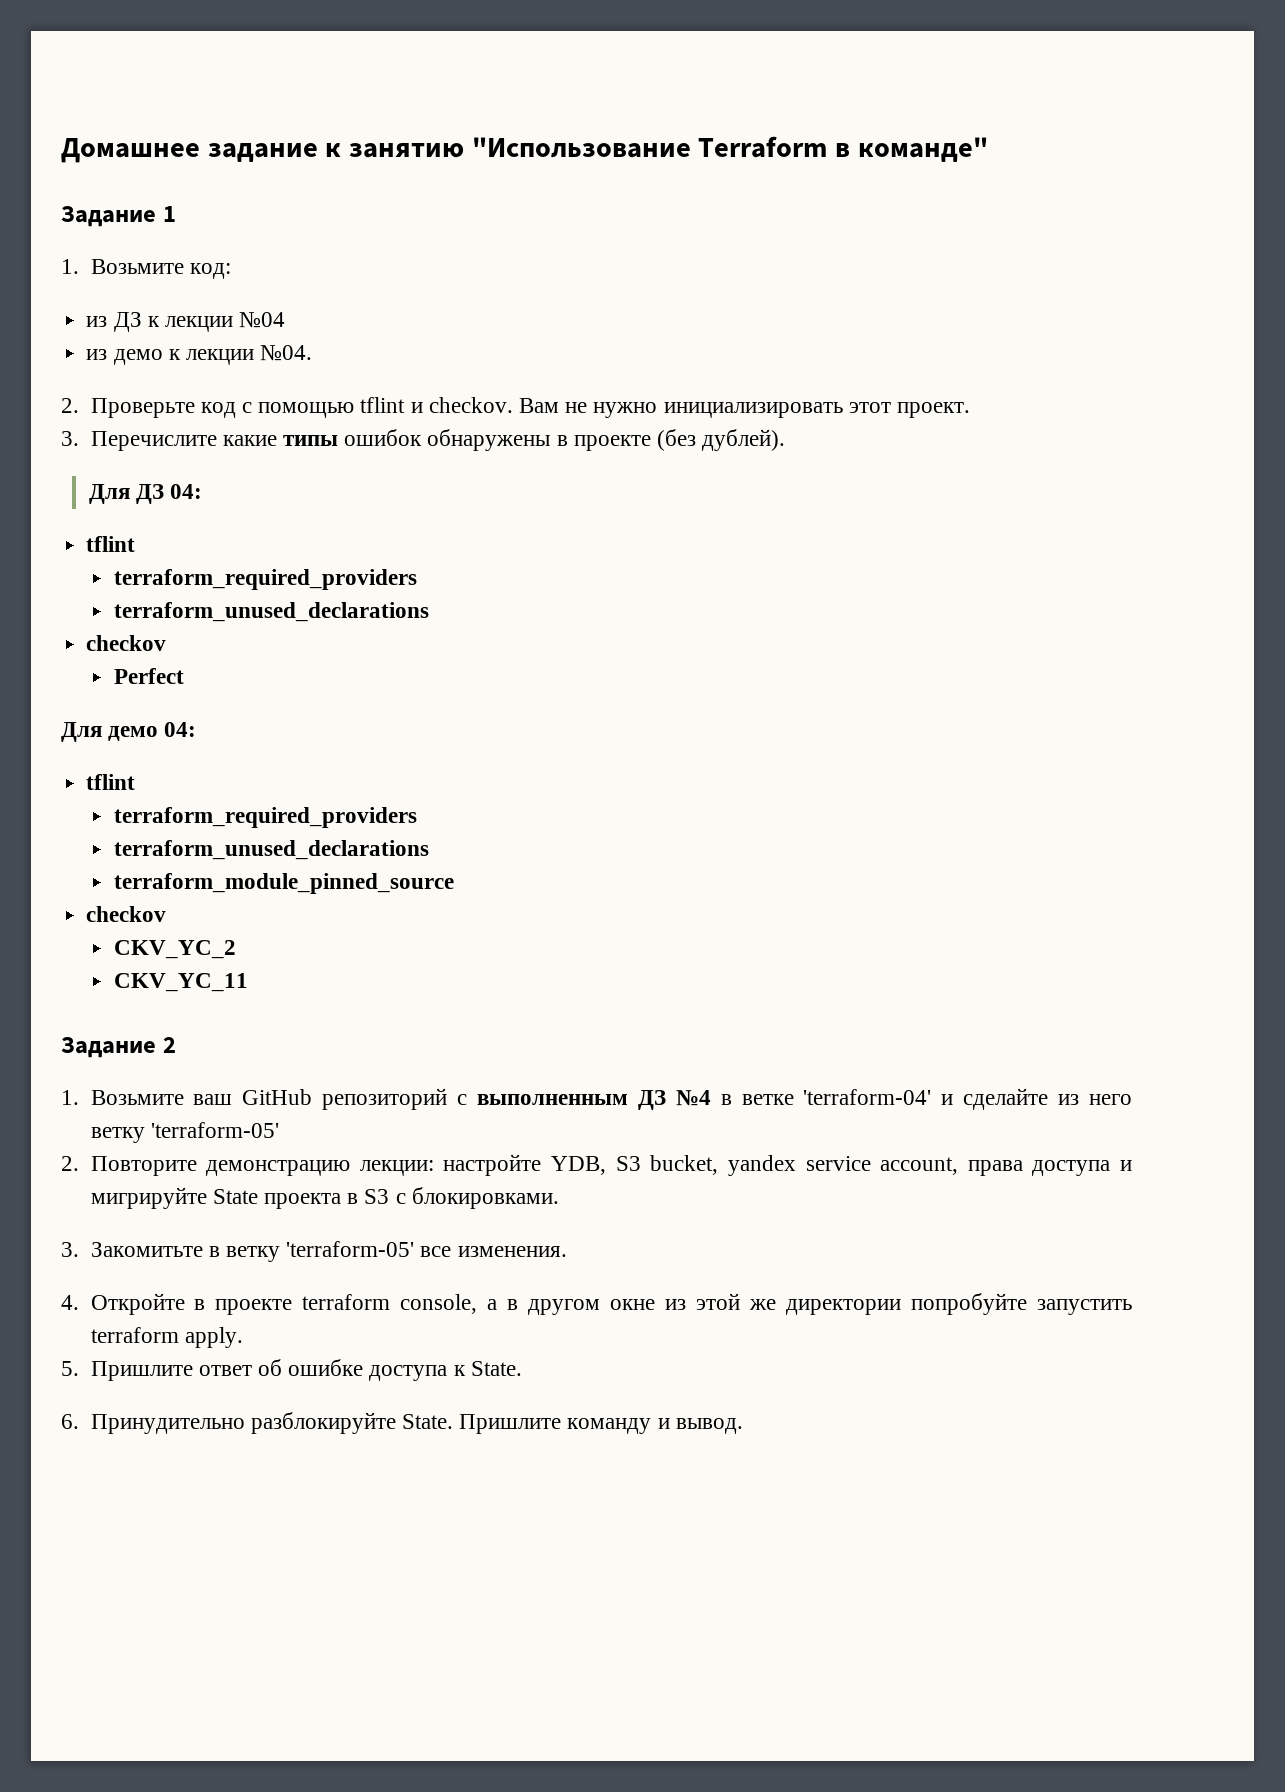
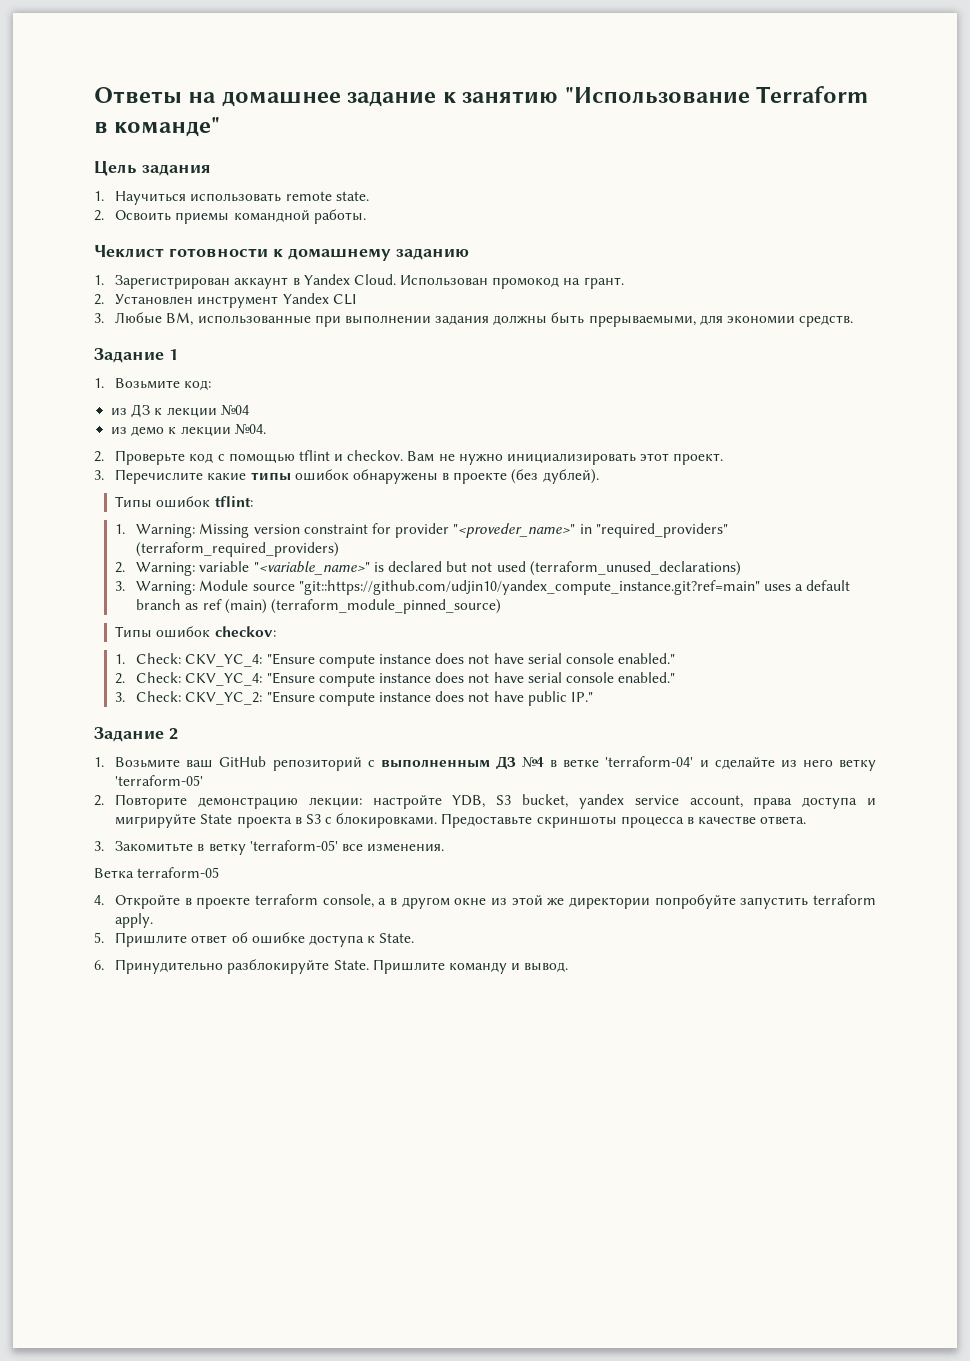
- Домашнее задание к занятию "Использование Terraform в команде"
+ Ответы на домашнее задание к занятию "Использование Terraform в команде"
+ Цель задания
+ 1. Научиться использовать remote state.
+ 2. Освоить приемы командной работы.
+ Чеклист готовности к домашнему заданию
+ 1. Зарегистрирован аккаунт в Yandex Cloud. Использован промокод на грант.
+ 2. Установлен инструмент Yandex CLI
+ 3. Любые ВМ, использованные при выполнении задания должны быть прерываемыми, для экономии средств.
- Для ДЗ 04:
- tflint
- terraform_required_providers
- terraform_unused_declarations
- checkov
- Perfect
- Для демо 04:
- tflint
- terraform_required_providers
- terraform_unused_declarations
- terraform_module_pinned_source
- checkov
- CKV_YC_2
- CKV_YC_11
+ Типы ошибок tflint:
+ 1. Warning: Missing version constraint for provider "<proveder_name>" in "required_providers" (terraform_required_providers)
+ 2. Warning: variable "<variable_name>" is declared but not used (terraform_unused_declarations)
+ 3. Warning: Module source "git::https://github.com/udjin10/yandex_compute_instance.git?ref=main" uses a default branch as ref (main) (terraform_module_pinned_source)
+ Типы ошибок checkov:
+ 1. Check: CKV_YC_4: "Ensure compute instance does not have serial console enabled."
+ 2. Check: CKV_YC_4: "Ensure compute instance does not have serial console enabled."
+ 3. Check: CKV_YC_2: "Ensure compute instance does not have public IP."
+ Предоставьте скриншоты процесса в качестве ответа.
+ Ветка terraform-05

